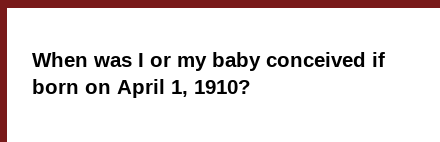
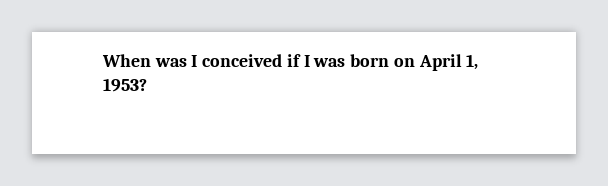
- When was I or my baby conceived if born on April 1, 1910?
+ When was I conceived if I was born on April 1, 1953?

